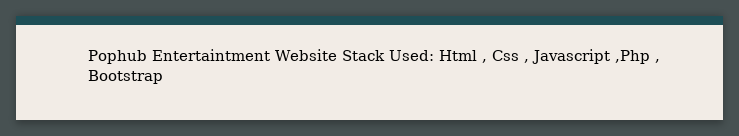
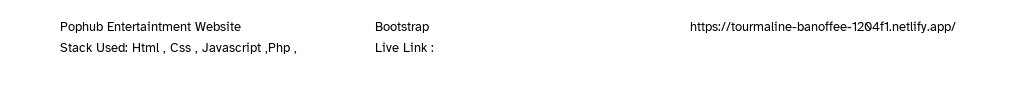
- Pophub Entertaintment Website Stack Used: Html , Css , Javascript ,Php , Bootstrap
+ Pophub Entertaintment Website
+ Stack Used: Html , Css , Javascript ,Php , Bootstrap
+ Live Link : https://tourmaline-banoffee-1204f1.netlify.app/

